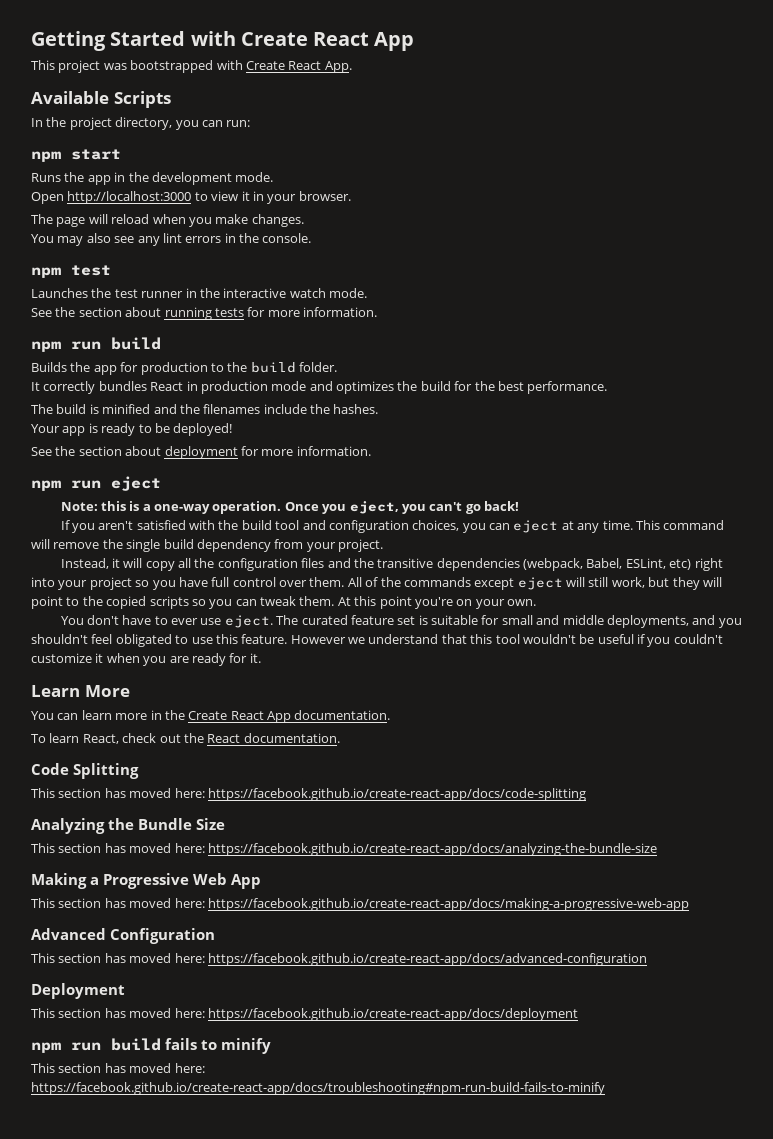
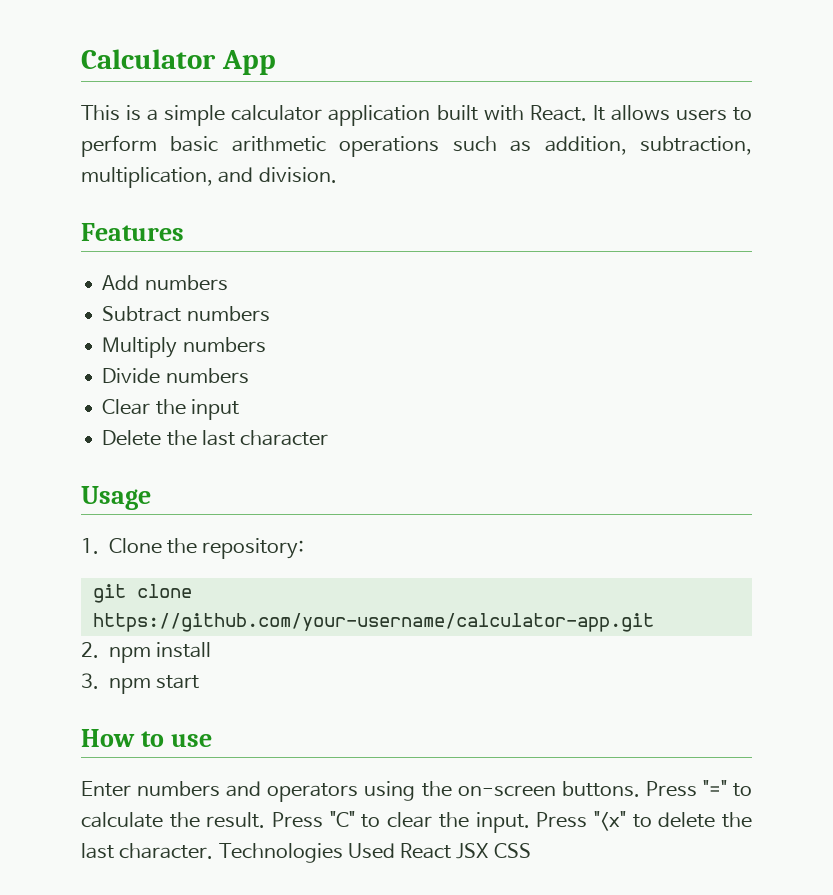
- Getting Started with Create React App
- This project was bootstrapped with Create React App.
- Available Scripts
- In the project directory, you can run:
- npm start
- Runs the app in the development mode.
- Open http://localhost:3000 to view it in your browser.
- The page will reload when you make changes.
- You may also see any lint errors in the console.
- npm test
- Launches the test runner in the interactive watch mode.
- See the section about running tests for more information.
- npm run build
- Builds the app for production to the build folder.
- It correctly bundles React in production mode and optimizes the build for the best performance.
- The build is minified and the filenames include the hashes.
- Your app is ready to be deployed!
- See the section about deployment for more information.
- npm run eject
- Note: this is a one-way operation. Once you eject, you can't go back!
- If you aren't satisfied with the build tool and configuration choices, you can eject at any time. This command will remove the single build dependency from your project.
- Instead, it will copy all the configuration files and the transitive dependencies (webpack, Babel, ESLint, etc) right into your project so you have full control over them. All of the commands except eject will still work, but they will point to the copied scripts so you can tweak them. At this point you're on your own.
- You don't have to ever use eject. The curated feature set is suitable for small and middle deployments, and you shouldn't feel obligated to use this feature. However we understand that this tool wouldn't be useful if you couldn't customize it when you are ready for it.
- Learn More
- You can learn more in the Create React App documentation.
- To learn React, check out the React documentation.
- Code Splitting
- This section has moved here: https://facebook.github.io/create-react-app/docs/code-splitting
- Analyzing the Bundle Size
- This section has moved here: https://facebook.github.io/create-react-app/docs/analyzing-the-bundle-size
- Making a Progressive Web App
- This section has moved here: https://facebook.github.io/create-react-app/docs/making-a-progressive-web-app
- Advanced Configuration
- This section has moved here: https://facebook.github.io/create-react-app/docs/advanced-configuration
- Deployment
- This section has moved here: https://facebook.github.io/create-react-app/docs/deployment
- npm run build fails to minify
- This section has moved here: https://facebook.github.io/create-react-app/docs/troubleshooting#npm-run-build-fails-to-minify
+ Calculator App
+ This is a simple calculator application built with React. It allows users to perform basic arithmetic operations such as addition, subtraction, multiplication, and division.
+ Features
+ Add numbers
+ Subtract numbers
+ Multiply numbers
+ Divide numbers
+ Clear the input
+ Delete the last character
+ Usage
+ 1. Clone the repository:
+ git clone https://github.com/your-username/calculator-app.git
+ 2. npm install
+ 3. npm start
+ How to use
+ Enter numbers and operators using the on-screen buttons. Press "=" to calculate the result. Press "C" to clear the input. Press "<x" to delete the last character. Technologies Used React JSX CSS

